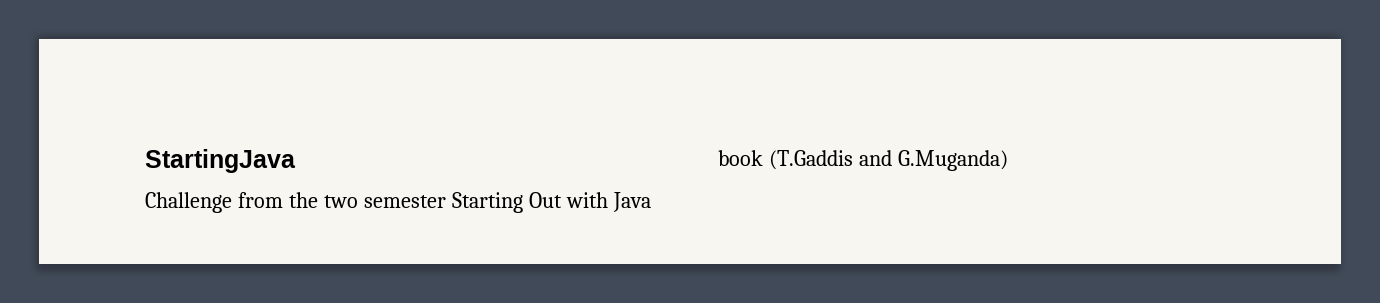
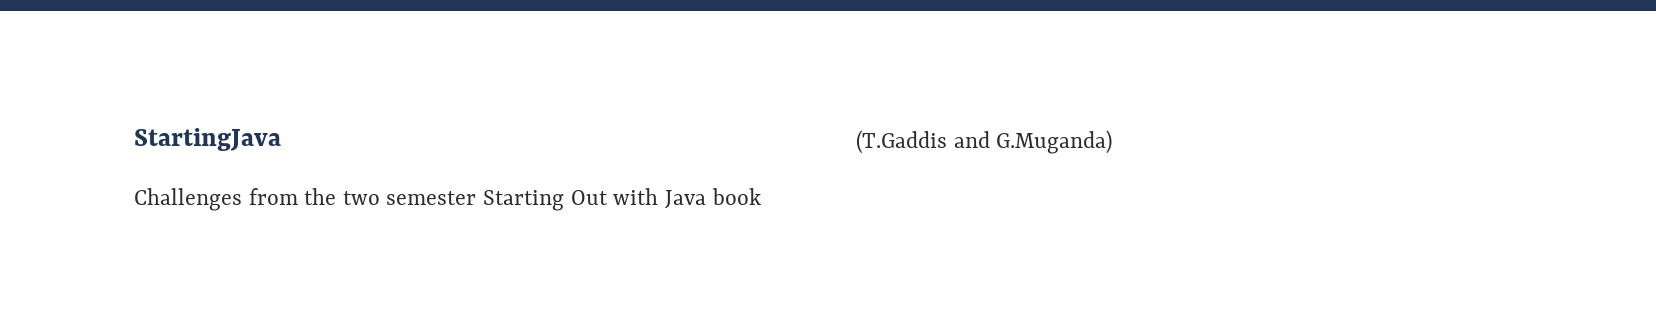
- Challenge from the two semester Starting Out with Java book (T.Gaddis and G.Muganda)
+ Challenges from the two semester Starting Out with Java book (T.Gaddis and G.Muganda)

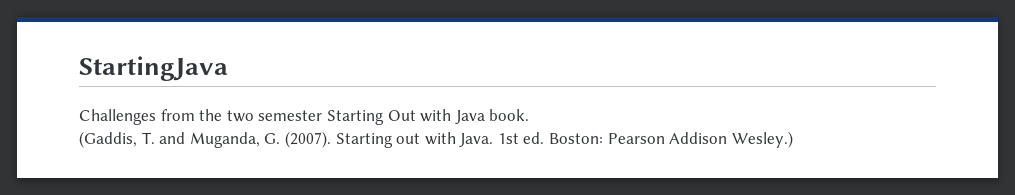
- Challenges from the two semester Starting Out with Java book (T.Gaddis and G.Muganda)
+ Challenges from the two semester Starting Out with Java book.
+ (Gaddis, T. and Muganda, G. (2007). Starting out with Java. 1st ed. Boston: Pearson Addison Wesley.)

